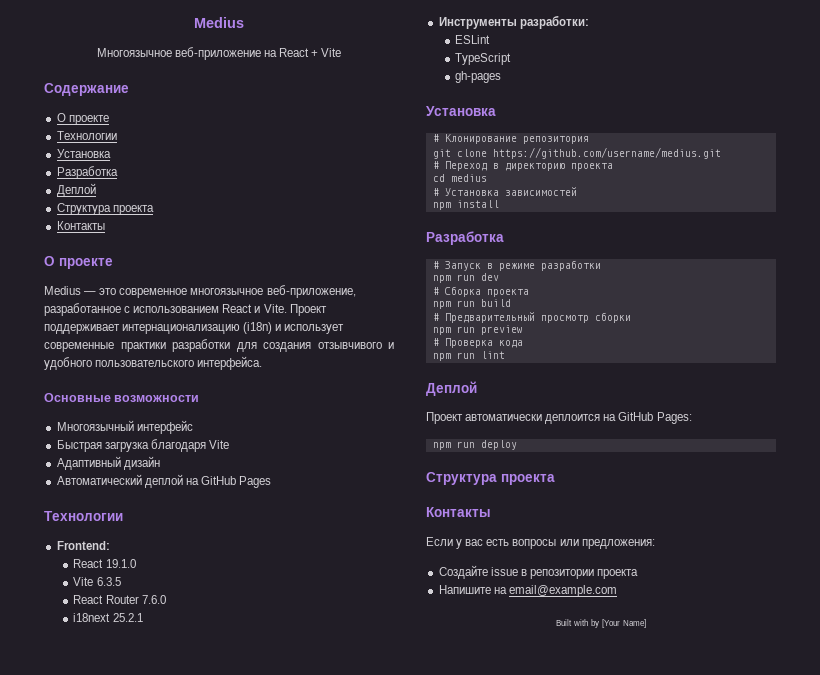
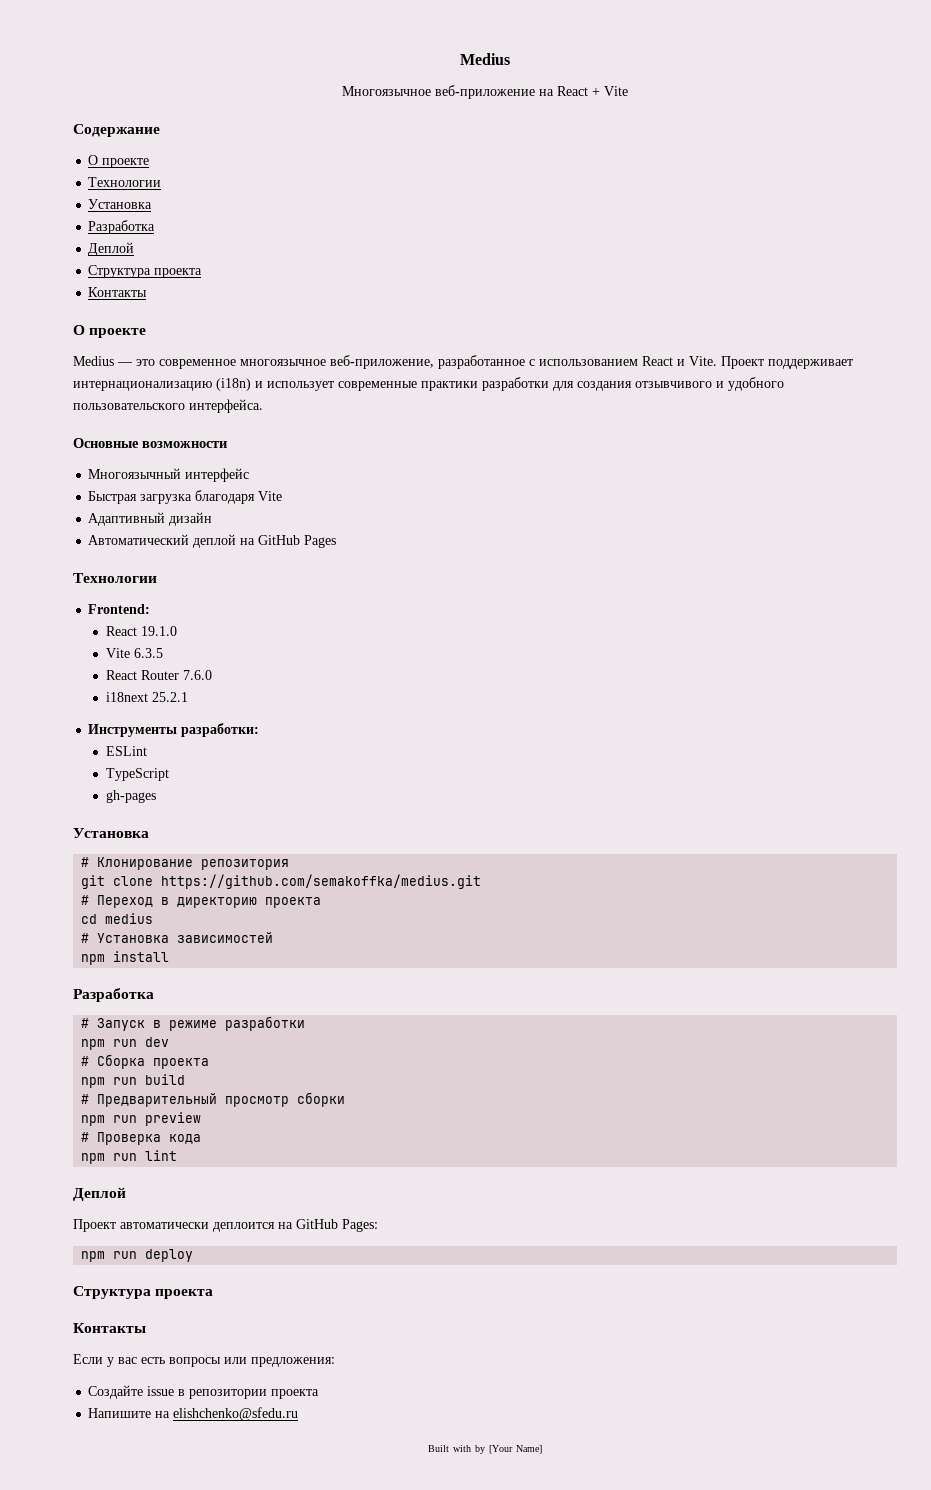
- git clone https://github.com/username/medius.git
+ git clone https://github.com/semakoffka/medius.git
- Напишите на email@example.com
+ Напишите на elishchenko@sfedu.ru

